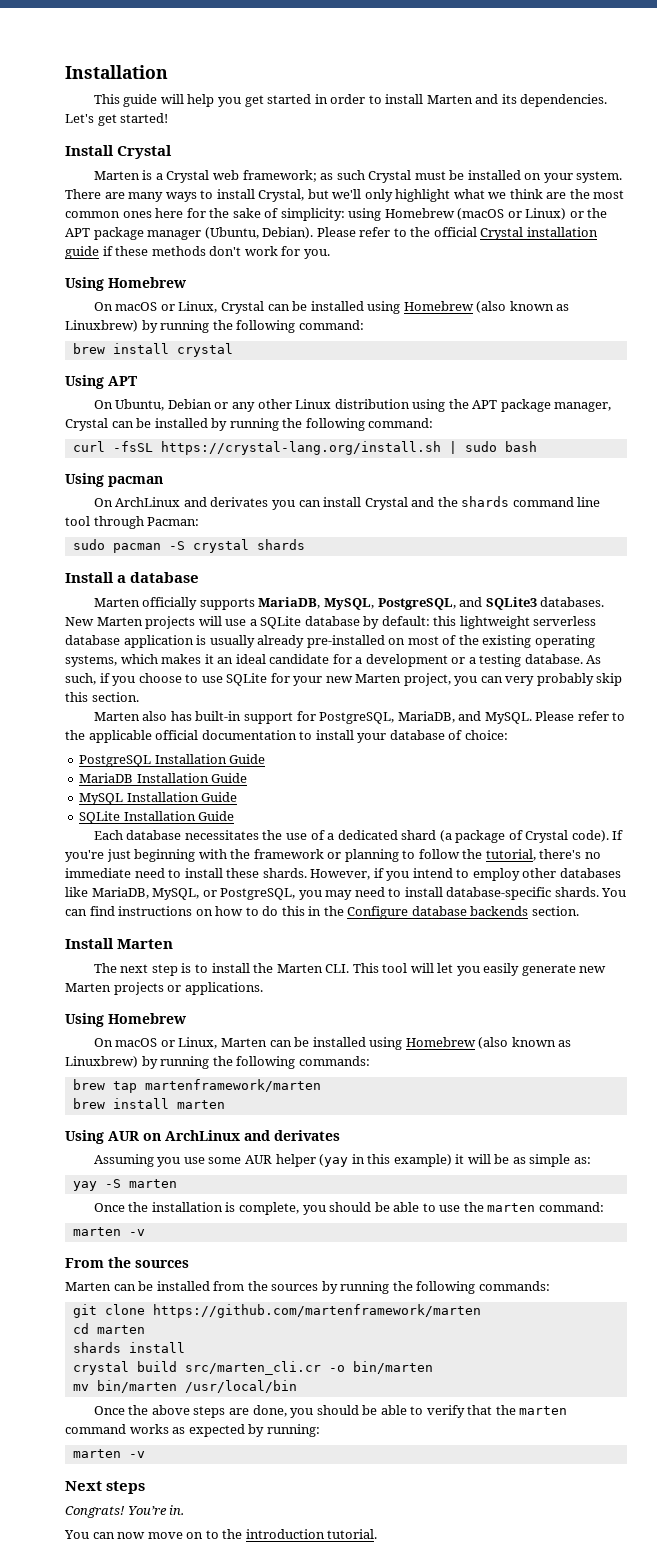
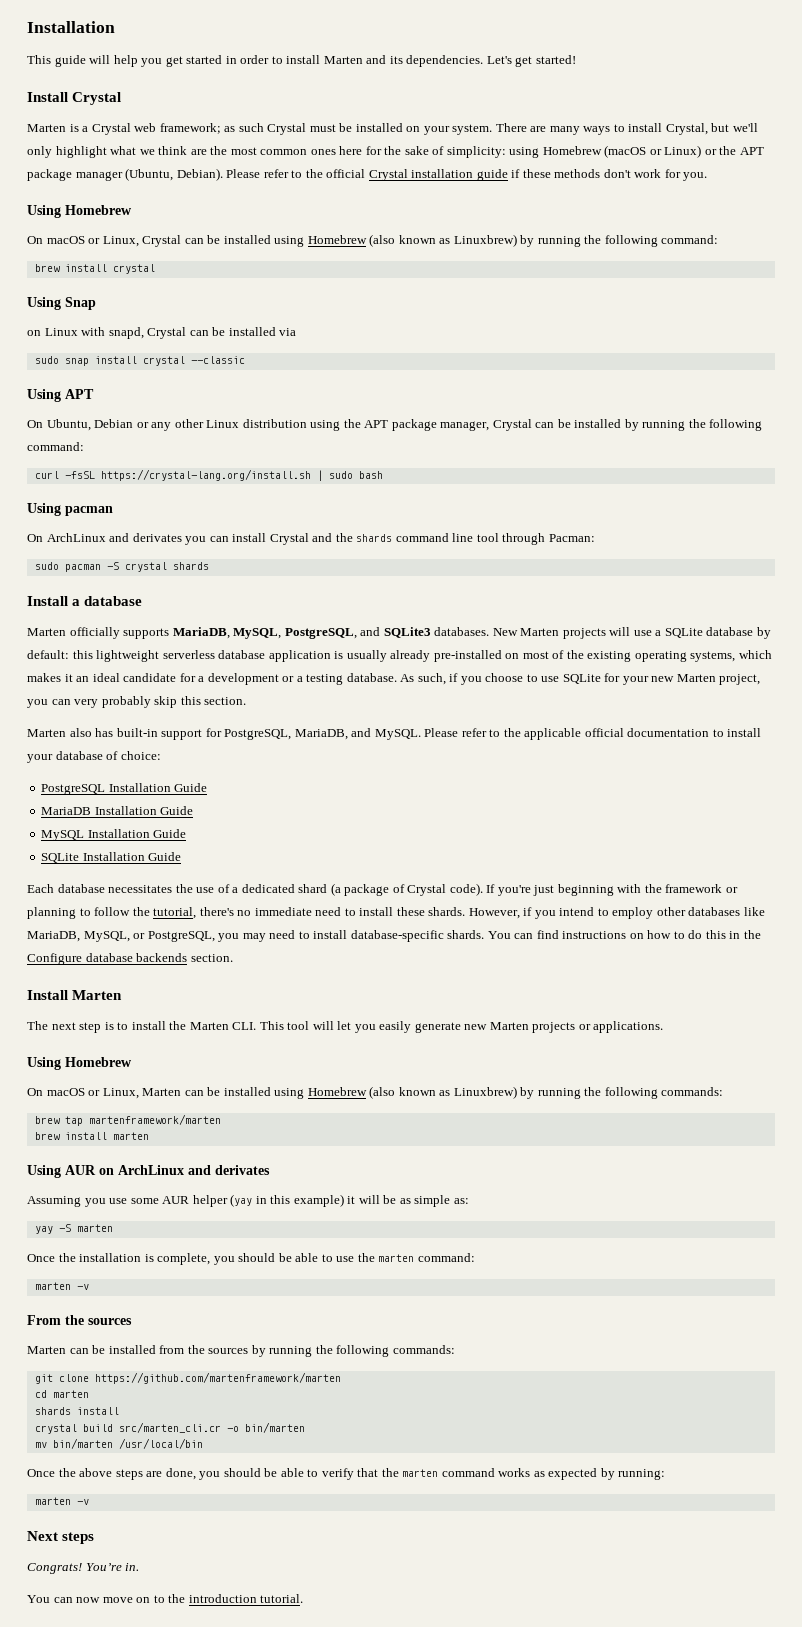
+ Using Snap
+ on Linux with snapd, Crystal can be installed via
+ sudo snap install crystal --classic

